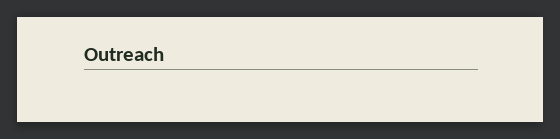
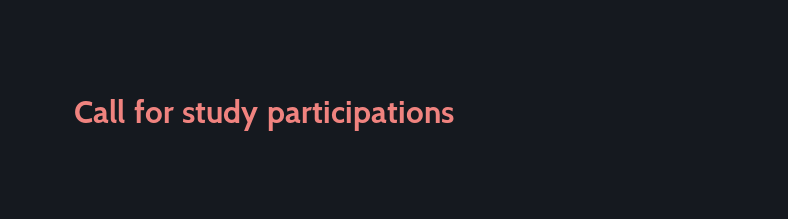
- Outreach
+ Call for study participations

